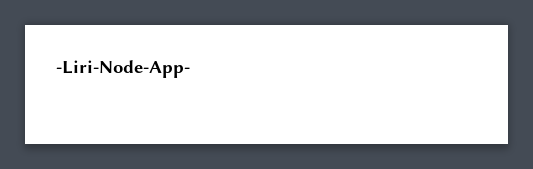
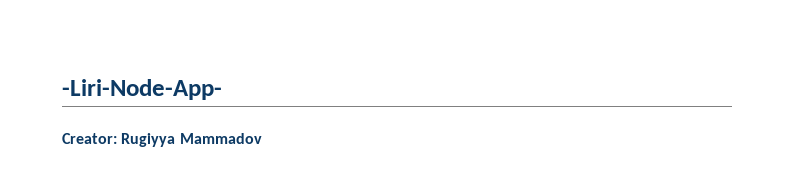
+ Creator: Rugiyya Mammadov

